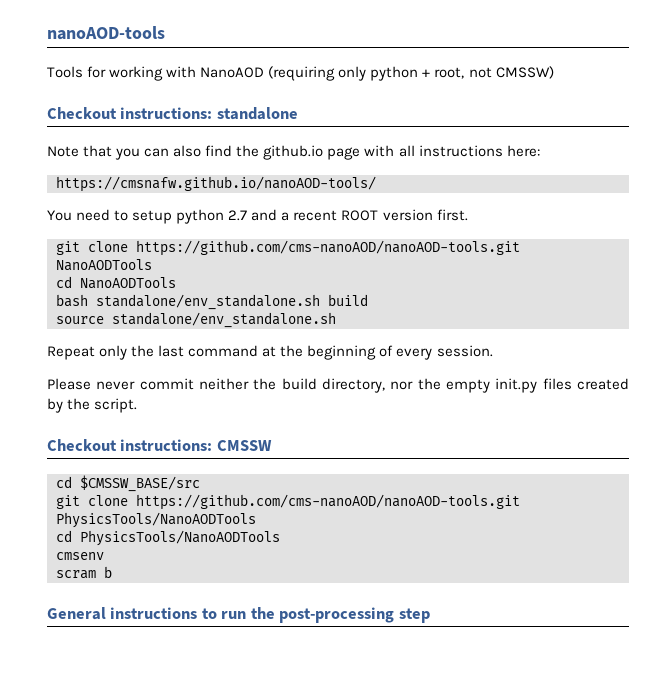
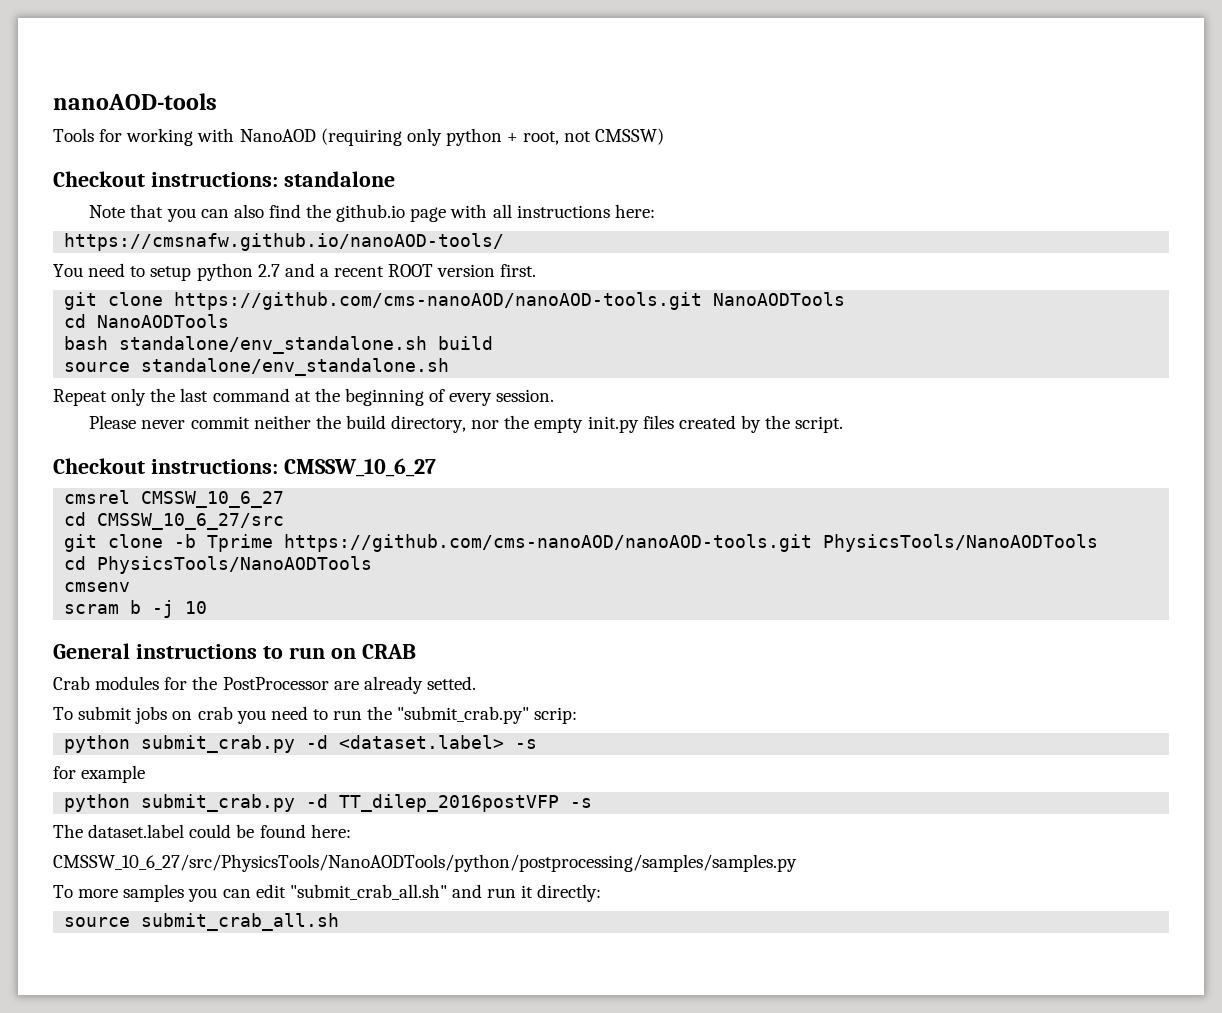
- Checkout instructions: CMSSW
- cd $CMSSW_BASE/src
- git clone https://github.com/cms-nanoAOD/nanoAOD-tools.git PhysicsTools/NanoAODTools
+ Checkout instructions: CMSSW_10_6_27
+ cmsrel CMSSW_10_6_27
+ cd CMSSW_10_6_27/src
+ git clone -b Tprime https://github.com/cms-nanoAOD/nanoAOD-tools.git PhysicsTools/NanoAODTools
- scram b
+ scram b -j 10
- General instructions to run the post-processing step
+ General instructions to run on CRAB
+ Crab modules for the PostProcessor are already setted.
+ To submit jobs on crab you need to run the "submit_crab.py" scrip:
+ python submit_crab.py -d <dataset.label> -s
+ for example
+ python submit_crab.py -d TT_dilep_2016postVFP -s
+ The dataset.label could be found here:
+ CMSSW_10_6_27/src/PhysicsTools/NanoAODTools/python/postprocessing/samples/samples.py
+ To more samples you can edit "submit_crab_all.sh" and run it directly:
+ source submit_crab_all.sh

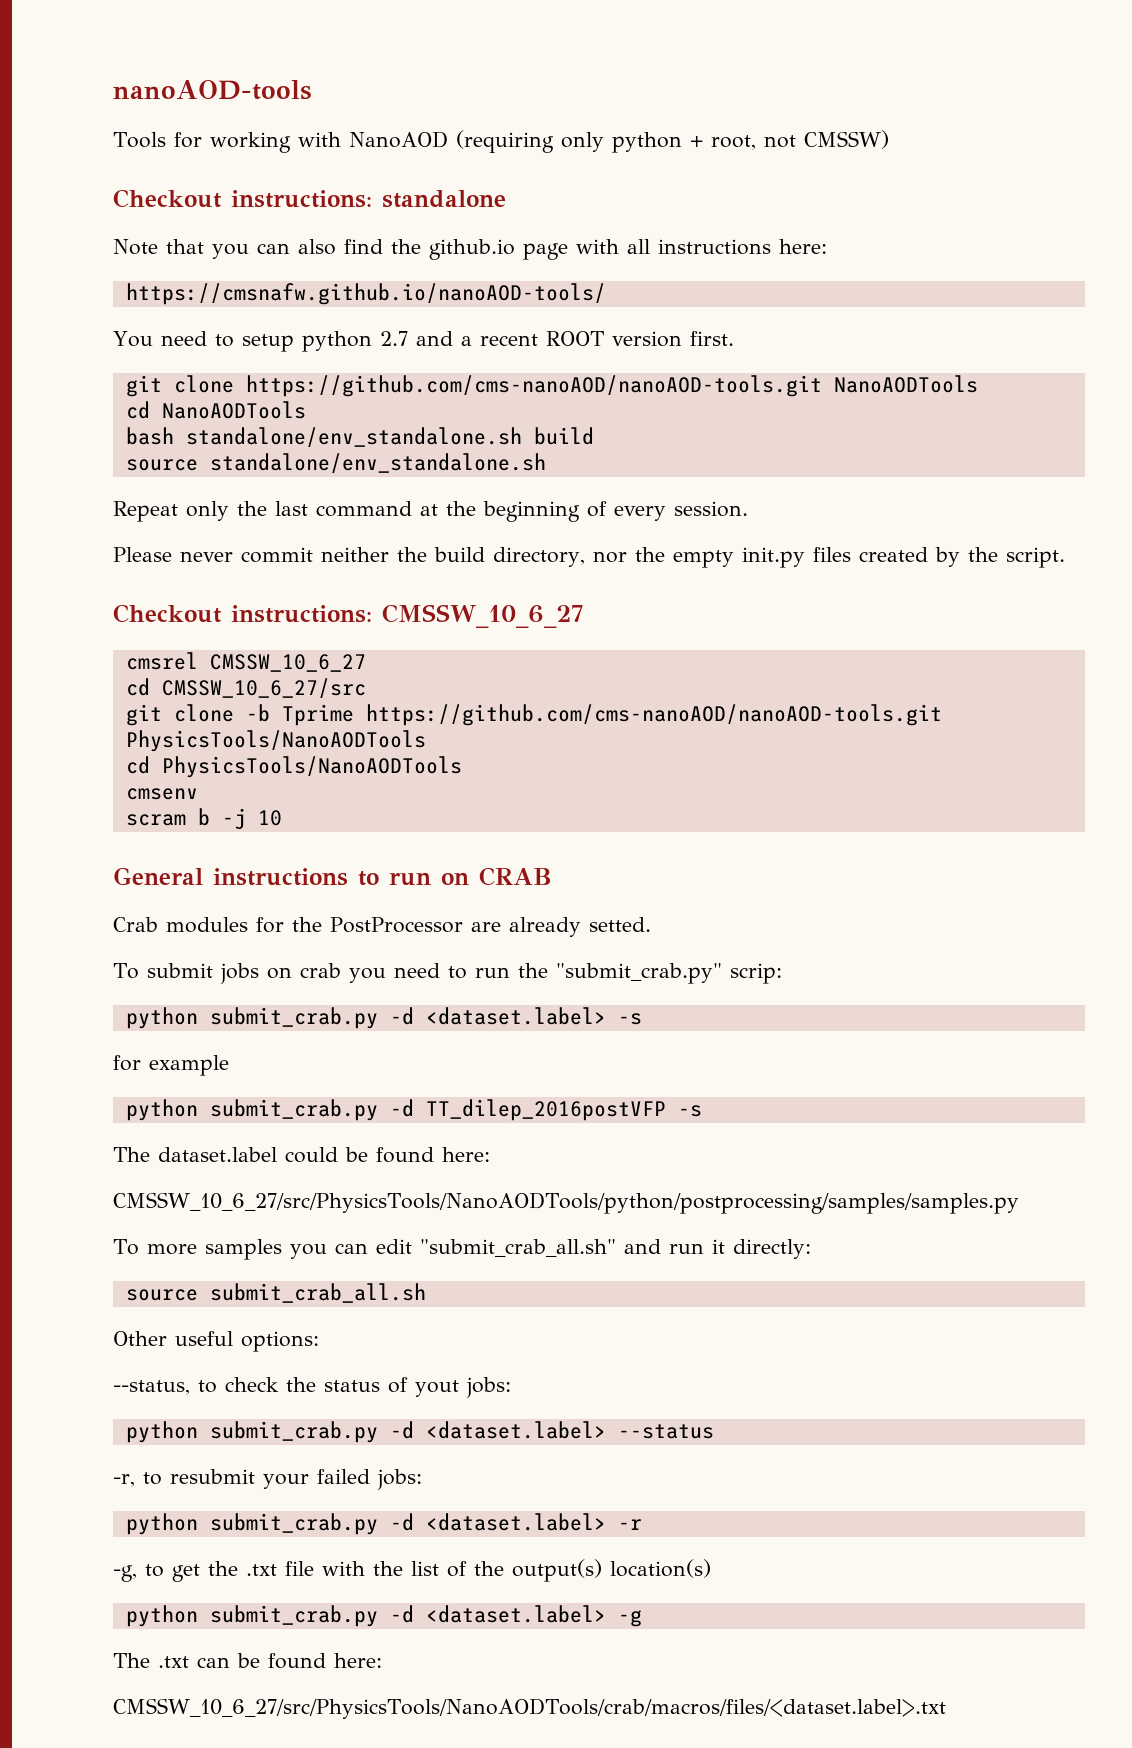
+ Other useful options:
+ --status, to check the status of yout jobs:
+ python submit_crab.py -d <dataset.label> --status
+ -r, to resubmit your failed jobs:
+ python submit_crab.py -d <dataset.label> -r
+ -g, to get the .txt file with the list of the output(s) location(s)
+ python submit_crab.py -d <dataset.label> -g
+ The .txt can be found here:
+ CMSSW_10_6_27/src/PhysicsTools/NanoAODTools/crab/macros/files/<dataset.label>.txt

